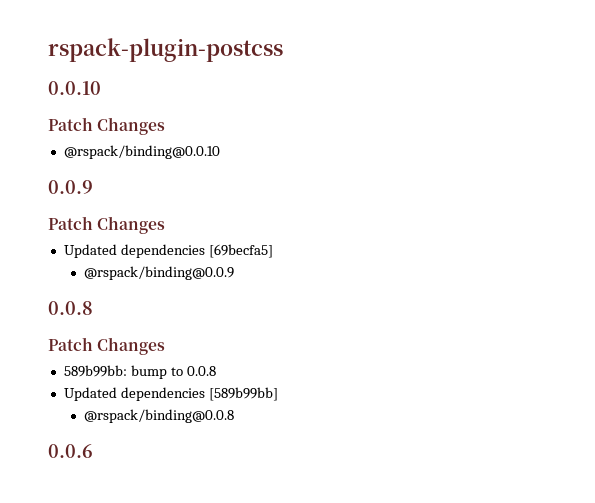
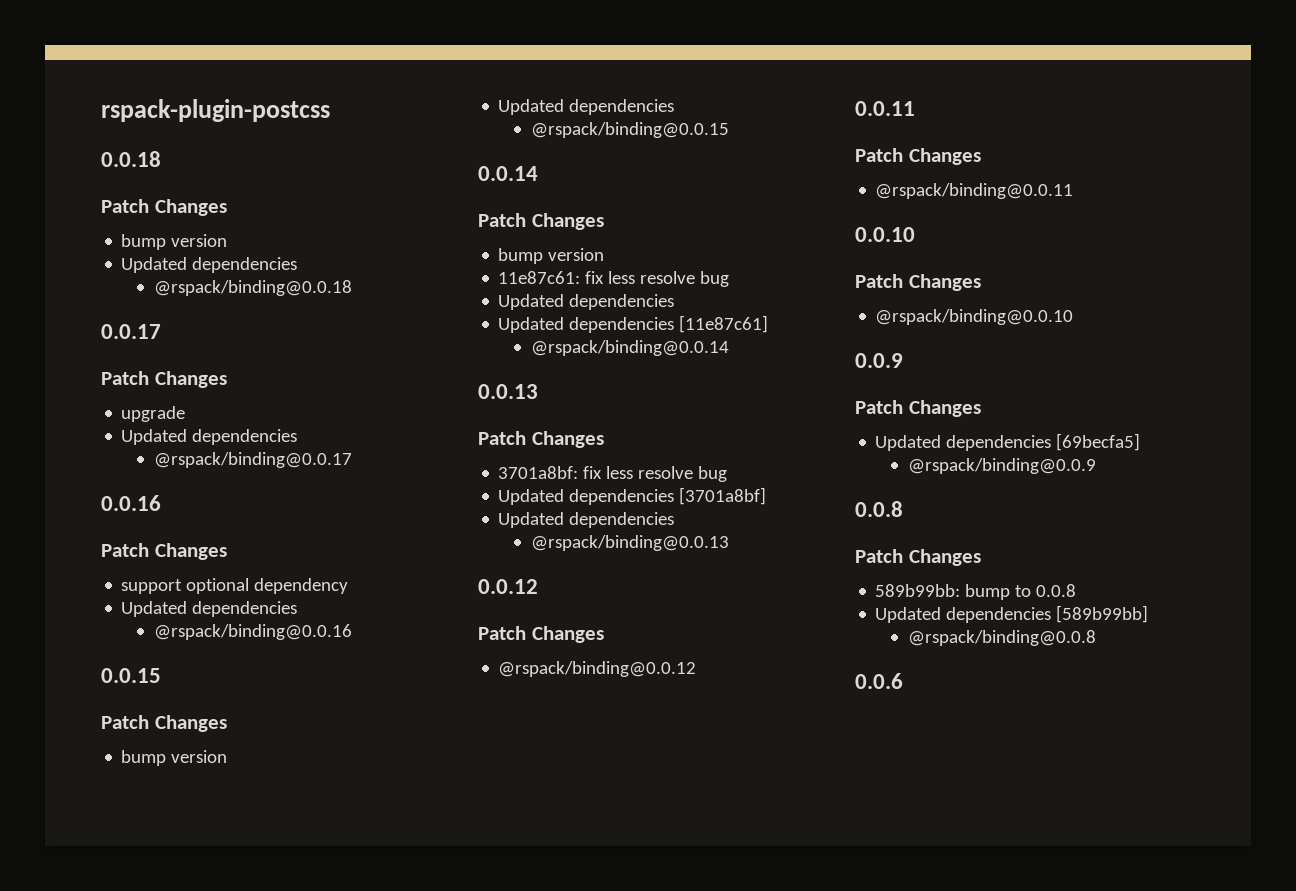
+ 0.0.18
+ Patch Changes
+ bump version
+ Updated dependencies
+ @rspack/binding@0.0.18
+ 0.0.17
+ Patch Changes
+ upgrade
+ Updated dependencies
+ @rspack/binding@0.0.17
+ 0.0.16
+ Patch Changes
+ support optional dependency
+ Updated dependencies
+ @rspack/binding@0.0.16
+ 0.0.15
+ Patch Changes
+ bump version
+ Updated dependencies
+ @rspack/binding@0.0.15
+ 0.0.14
+ Patch Changes
+ bump version
+ 11e87c61: fix less resolve bug
+ Updated dependencies
+ Updated dependencies [11e87c61]
+ @rspack/binding@0.0.14
+ 0.0.13
+ Patch Changes
+ 3701a8bf: fix less resolve bug
+ Updated dependencies [3701a8bf]
+ Updated dependencies
+ @rspack/binding@0.0.13
+ 0.0.12
+ Patch Changes
+ @rspack/binding@0.0.12
+ 0.0.11
+ Patch Changes
+ @rspack/binding@0.0.11

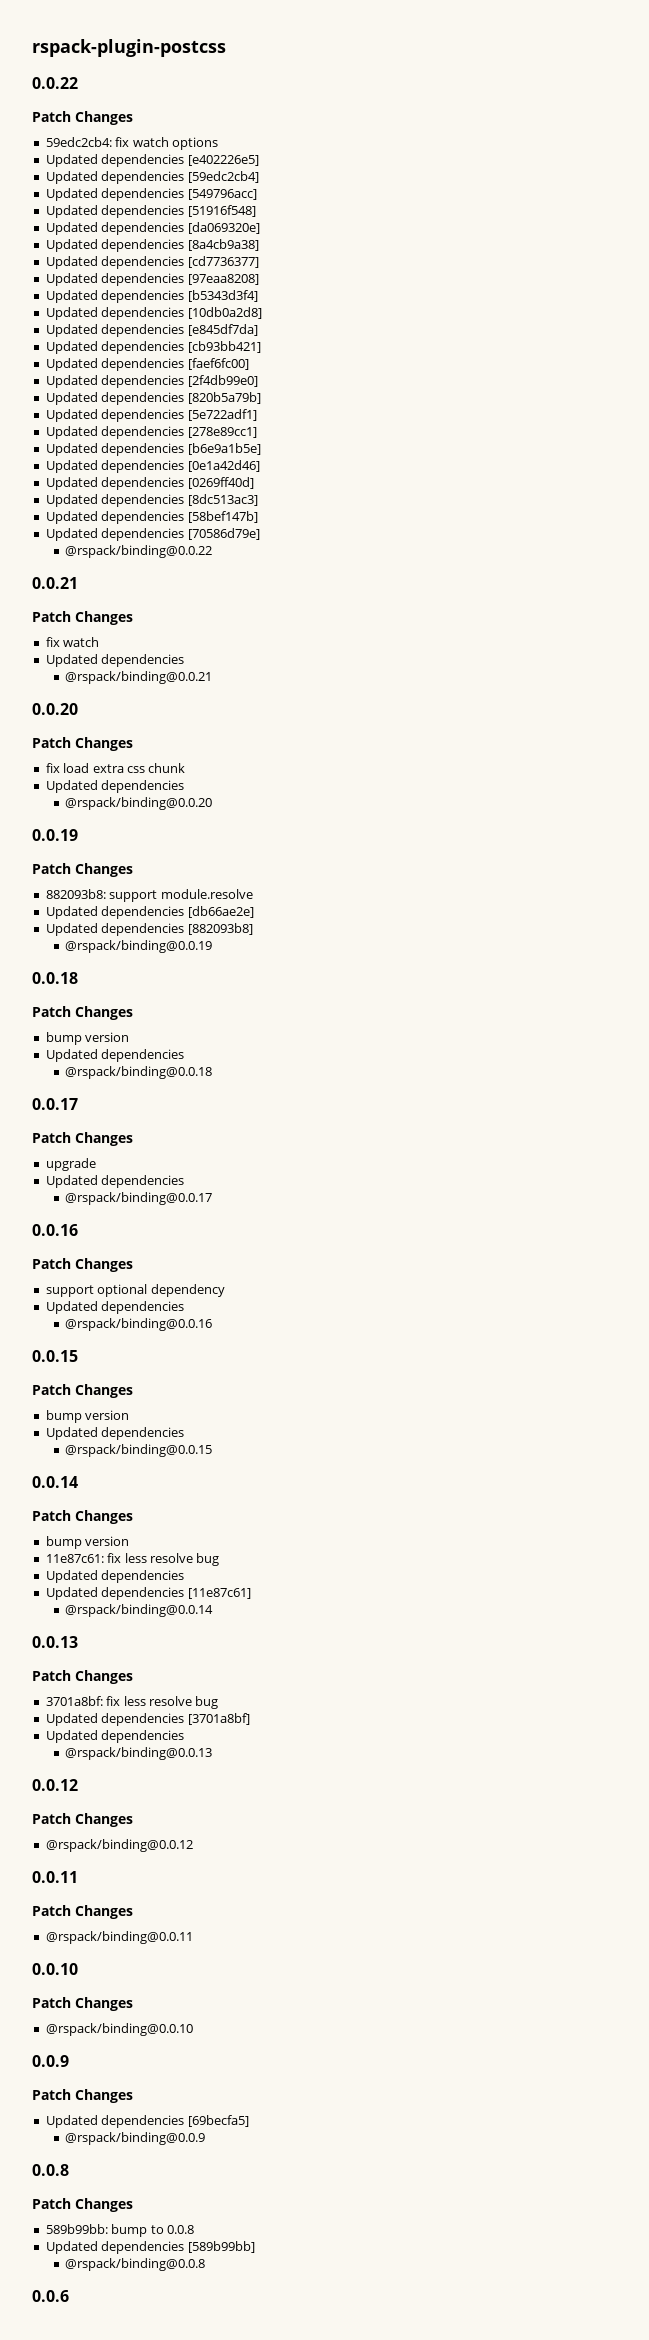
+ 0.0.22
+ Patch Changes
+ 59edc2cb4: fix watch options
+ Updated dependencies [e402226e5]
+ Updated dependencies [59edc2cb4]
+ Updated dependencies [549796acc]
+ Updated dependencies [51916f548]
+ Updated dependencies [da069320e]
+ Updated dependencies [8a4cb9a38]
+ Updated dependencies [cd7736377]
+ Updated dependencies [97eaa8208]
+ Updated dependencies [b5343d3f4]
+ Updated dependencies [10db0a2d8]
+ Updated dependencies [e845df7da]
+ Updated dependencies [cb93bb421]
+ Updated dependencies [faef6fc00]
+ Updated dependencies [2f4db99e0]
+ Updated dependencies [820b5a79b]
+ Updated dependencies [5e722adf1]
+ Updated dependencies [278e89cc1]
+ Updated dependencies [b6e9a1b5e]
+ Updated dependencies [0e1a42d46]
+ Updated dependencies [0269ff40d]
+ Updated dependencies [8dc513ac3]
+ Updated dependencies [58bef147b]
+ Updated dependencies [70586d79e]
+ @rspack/binding@0.0.22
+ 0.0.21
+ Patch Changes
+ fix watch
+ Updated dependencies
+ @rspack/binding@0.0.21
+ 0.0.20
+ Patch Changes
+ fix load extra css chunk
+ Updated dependencies
+ @rspack/binding@0.0.20
+ 0.0.19
+ Patch Changes
+ 882093b8: support module.resolve
+ Updated dependencies [db66ae2e]
+ Updated dependencies [882093b8]
+ @rspack/binding@0.0.19

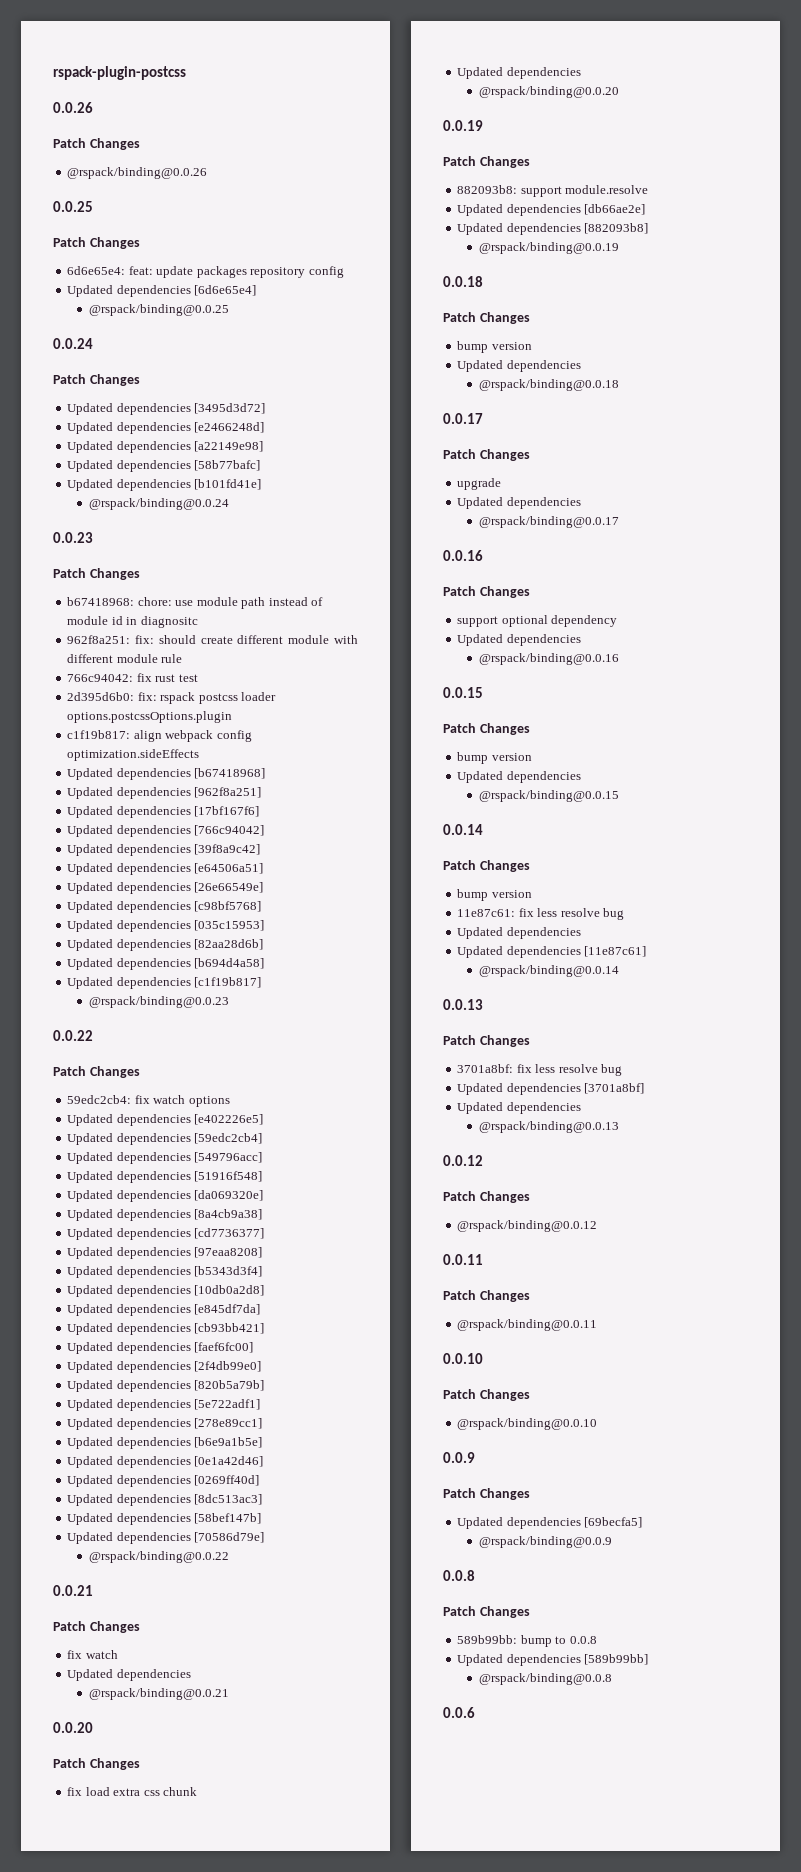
+ 0.0.26
+ Patch Changes
+ @rspack/binding@0.0.26
+ 0.0.25
+ Patch Changes
+ 6d6e65e4: feat: update packages repository config
+ Updated dependencies [6d6e65e4]
+ @rspack/binding@0.0.25
+ 0.0.24
+ Patch Changes
+ Updated dependencies [3495d3d72]
+ Updated dependencies [e2466248d]
+ Updated dependencies [a22149e98]
+ Updated dependencies [58b77bafc]
+ Updated dependencies [b101fd41e]
+ @rspack/binding@0.0.24
+ 0.0.23
+ Patch Changes
+ b67418968: chore: use module path instead of module id in diagnositc
+ 962f8a251: fix: should create different module with different module rule
+ 766c94042: fix rust test
+ 2d395d6b0: fix: rspack postcss loader options.postcssOptions.plugin
+ c1f19b817: align webpack config optimization.sideEffects
+ Updated dependencies [b67418968]
+ Updated dependencies [962f8a251]
+ Updated dependencies [17bf167f6]
+ Updated dependencies [766c94042]
+ Updated dependencies [39f8a9c42]
+ Updated dependencies [e64506a51]
+ Updated dependencies [26e66549e]
+ Updated dependencies [c98bf5768]
+ Updated dependencies [035c15953]
+ Updated dependencies [82aa28d6b]
+ Updated dependencies [b694d4a58]
+ Updated dependencies [c1f19b817]
+ @rspack/binding@0.0.23

